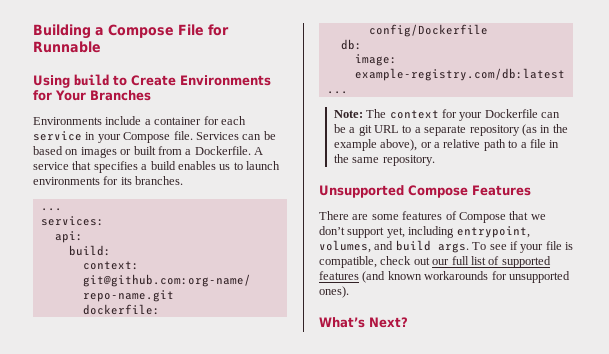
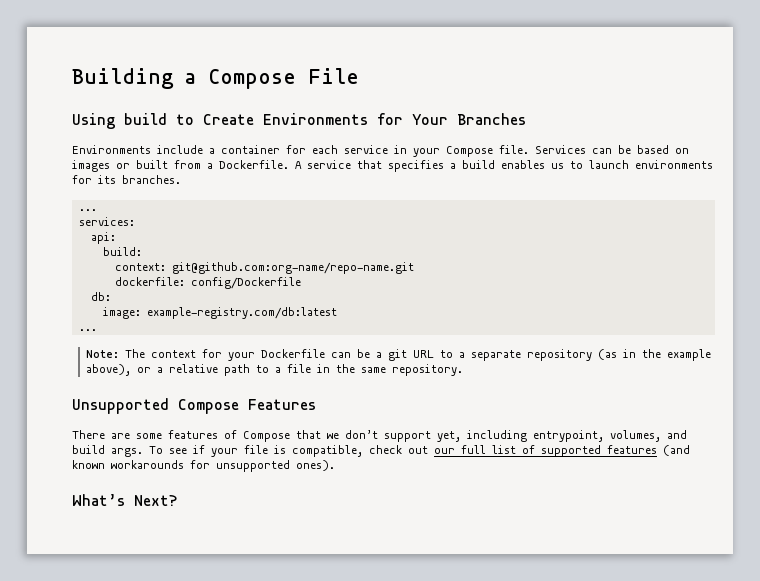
- Building a Compose File for Runnable
+ Building a Compose File

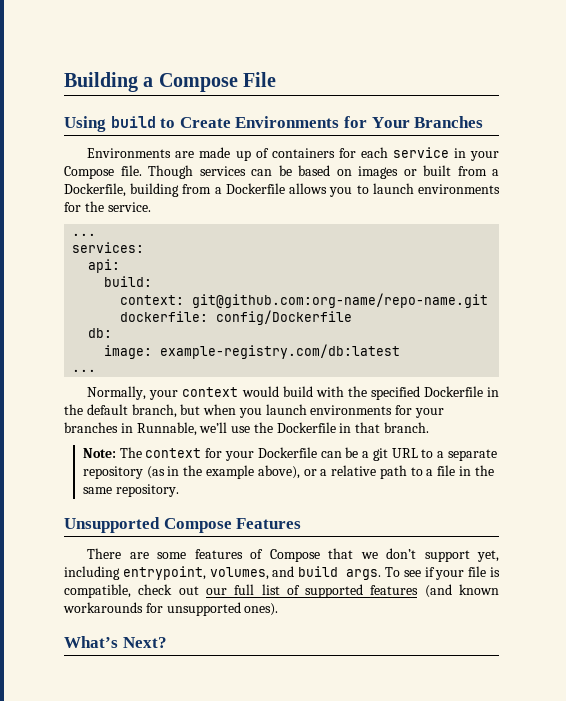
- Environments include a container for each service in your Compose file.
+ Environments are made up of containers for each service in your Compose file.
- Services can be based on images or built from a Dockerfile. A service that specifies a build enables us to launch environments for its branches.
+ Though services can be based on images or built from a Dockerfile, building from a Dockerfile allows you to launch environments for the service.
+ Normally, your context would build with the specified Dockerfile in the default branch, but when you launch environments for your branches in Runnable, we’ll use the Dockerfile in that branch.

